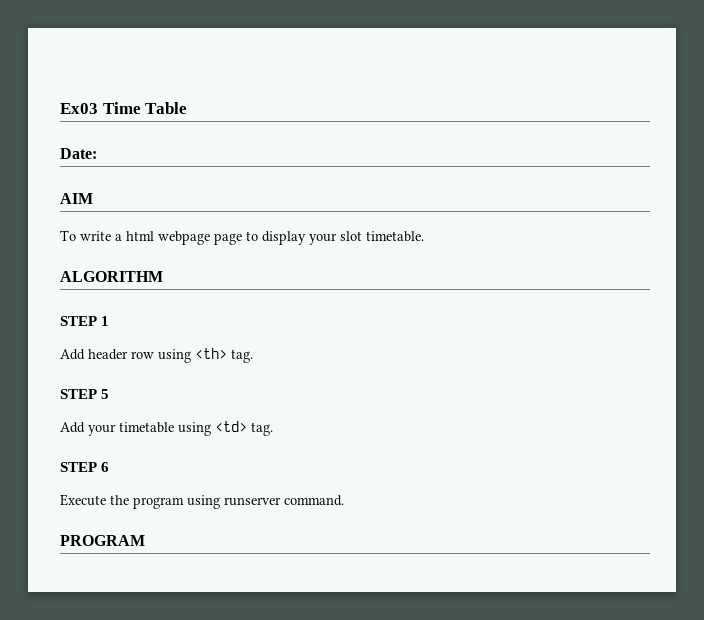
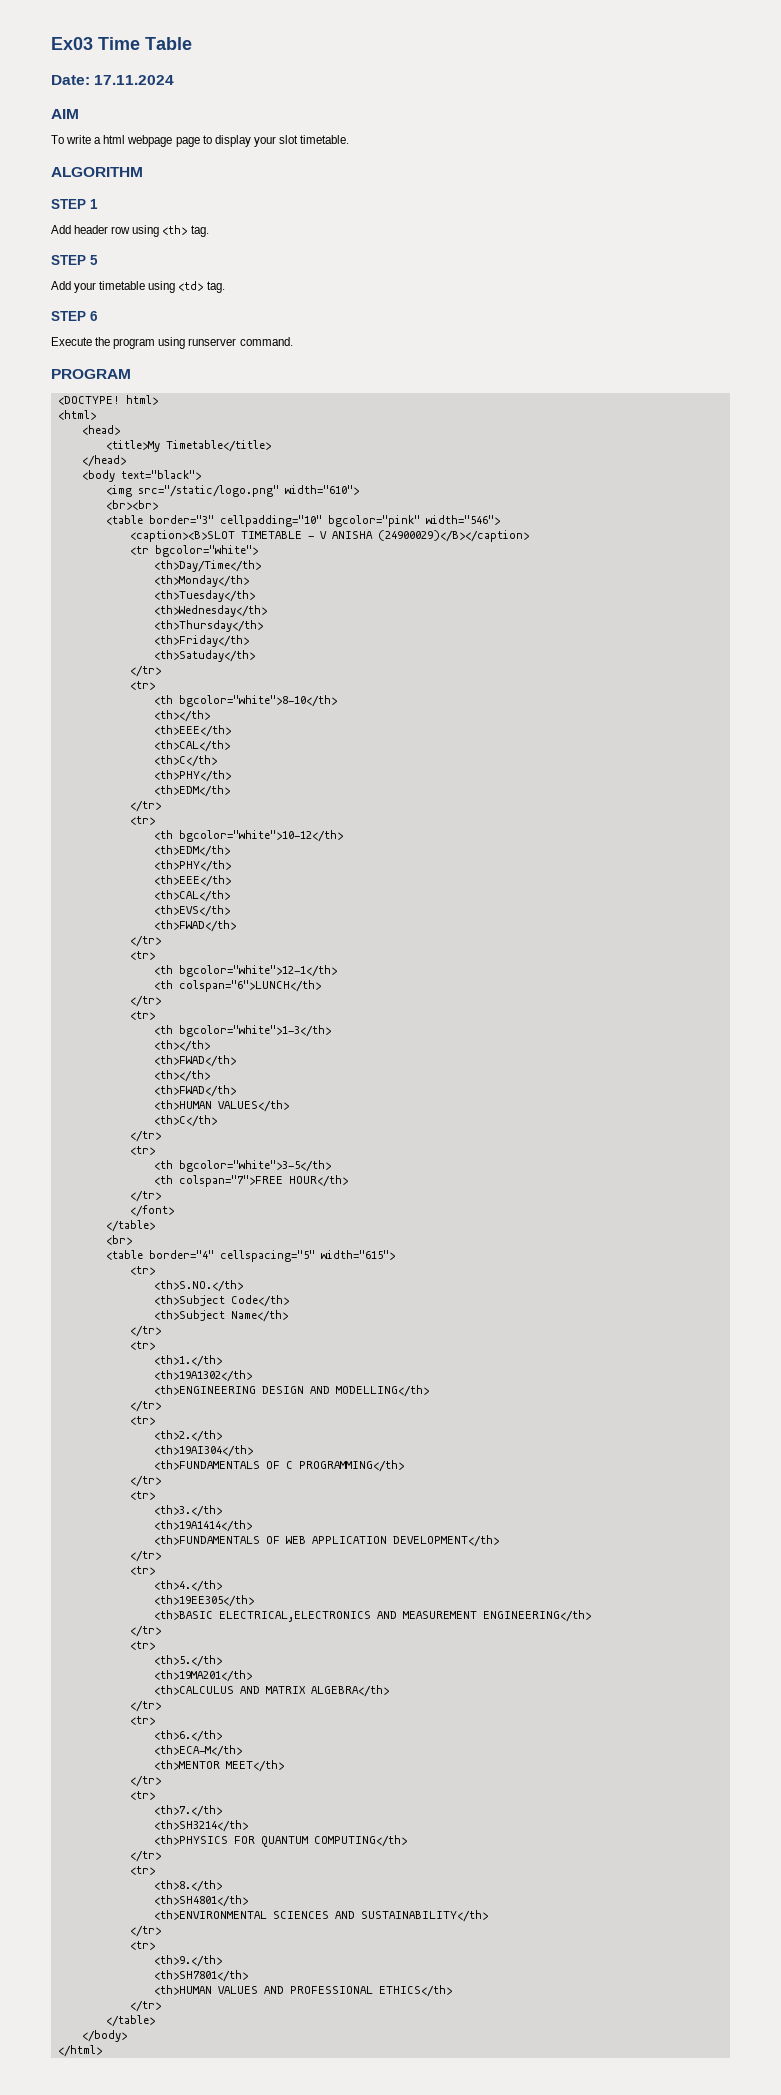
- Date:
+ Date: 17.11.2024
+ <DOCTYPE! html>
+ <html>
+ <head>
+ <title>My Timetable</title>
+ </head>
+ <body text="black">
+ <img src="/static/logo.png" width="610">
+ <br><br>
+ <table border="3" cellpadding="10" bgcolor="pink" width="546">
+ <caption><B>SLOT TIMETABLE - V ANISHA (24900029)</B></caption>
+ <tr bgcolor="white">
+ <th>Day/Time</th>
+ <th>Monday</th>
+ <th>Tuesday</th>
+ <th>Wednesday</th>
+ <th>Thursday</th>
+ <th>Friday</th>
+ <th>Satuday</th>
+ </tr>
+ <tr>
+ <th bgcolor="white">8-10</th>
+ <th></th>
+ <th>EEE</th>
+ <th>CAL</th>
+ <th>C</th>
+ <th>PHY</th>
+ <th>EDM</th>
+ </tr>
+ <tr>
+ <th bgcolor="white">10-12</th>
+ <th>EDM</th>
+ <th>PHY</th>
+ <th>EEE</th>
+ <th>CAL</th>
+ <th>EVS</th>
+ <th>FWAD</th>
+ </tr>
+ <tr>
+ <th bgcolor="white">12-1</th>
+ <th colspan="6">LUNCH</th>
+ </tr>
+ <tr>
+ <th bgcolor="white">1-3</th>
+ <th></th>
+ <th>FWAD</th>
+ <th></th>
+ <th>FWAD</th>
+ <th>HUMAN VALUES</th>
+ <th>C</th>
+ </tr>
+ <tr>
+ <th bgcolor="white">3-5</th>
+ <th colspan="7">FREE HOUR</th>
+ </tr>
+ </font>
+ </table>
+ <br>
+ <table border="4" cellspacing="5" width="615">
+ <tr>
+ <th>S.NO.</th>
+ <th>Subject Code</th>
+ <th>Subject Name</th>
+ </tr>
+ <tr>
+ <th>1.</th>
+ <th>19A1302</th>
+ <th>ENGINEERING DESIGN AND MODELLING</th>
+ </tr>
+ <tr>
+ <th>2.</th>
+ <th>19AI304</th>
+ <th>FUNDAMENTALS OF C PROGRAMMING</th>
+ </tr>
+ <tr>
+ <th>3.</th>
+ <th>19A1414</th>
+ <th>FUNDAMENTALS OF WEB APPLICATION DEVELOPMENT</th>
+ </tr>
+ <tr>
+ <th>4.</th>
+ <th>19EE305</th>
+ <th>BASIC ELECTRICAL,ELECTRONICS AND MEASUREMENT ENGINEERING</th>
+ </tr>
+ <tr>
+ <th>5.</th>
+ <th>19MA201</th>
+ <th>CALCULUS AND MATRIX ALGEBRA</th>
+ </tr>
+ <tr>
+ <th>6.</th>
+ <th>ECA-M</th>
+ <th>MENTOR MEET</th>
+ </tr>
+ <tr>
+ <th>7.</th>
+ <th>SH3214</th>
+ <th>PHYSICS FOR QUANTUM COMPUTING</th>
+ </tr>
+ <tr>
+ <th>8.</th>
+ <th>SH4801</th>
+ <th>ENVIRONMENTAL SCIENCES AND SUSTAINABILITY</th>
+ </tr>
+ <tr>
+ <th>9.</th>
+ <th>SH7801</th>
+ <th>HUMAN VALUES AND PROFESSIONAL ETHICS</th>
+ </tr>
+ </table>
+ </body>
+ </html>

